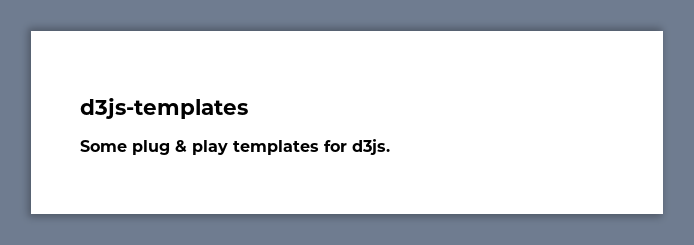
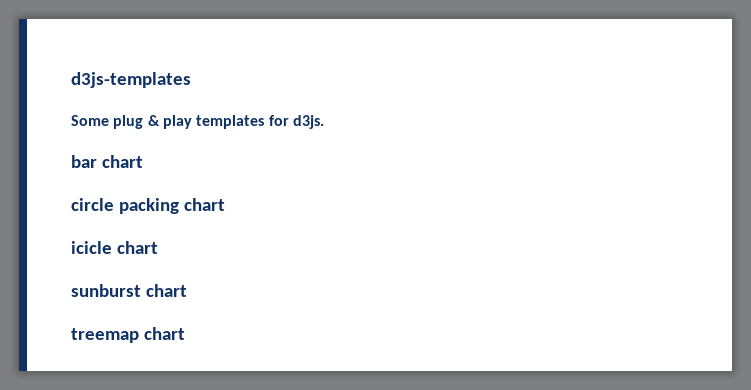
+ bar chart
+ circle packing chart
+ icicle chart
+ sunburst chart
+ treemap chart

